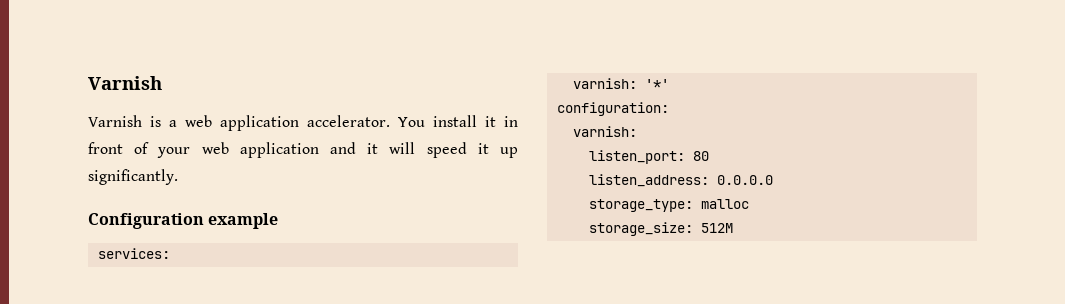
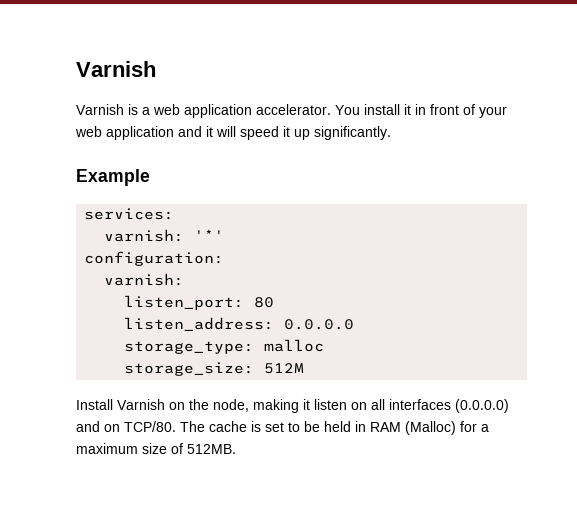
- Configuration example
+ Example
+ Install Varnish on the node, making it listen on all interfaces (0.0.0.0) and on TCP/80. The cache is set to be held in RAM (Malloc) for a maximum size of 512MB.

